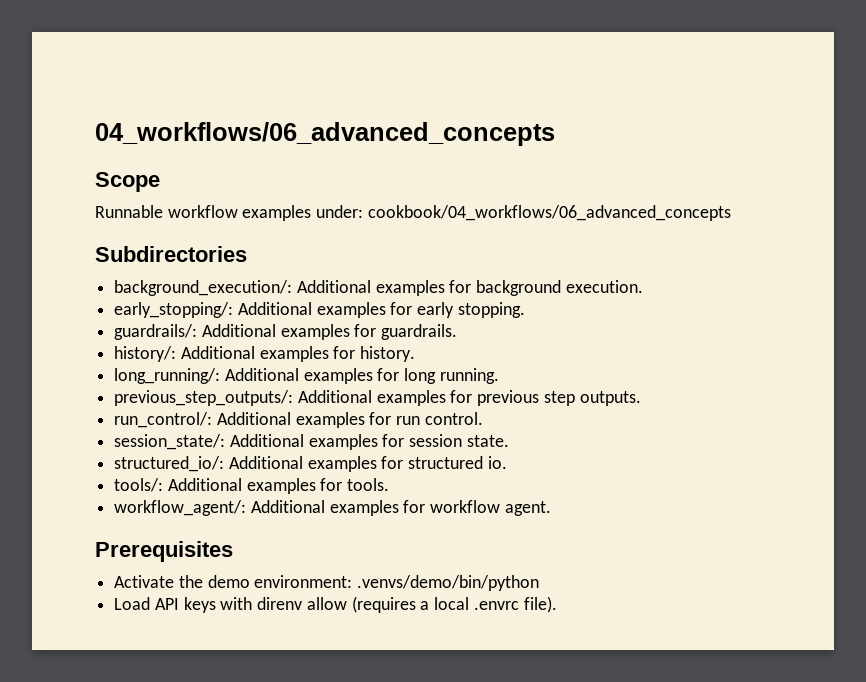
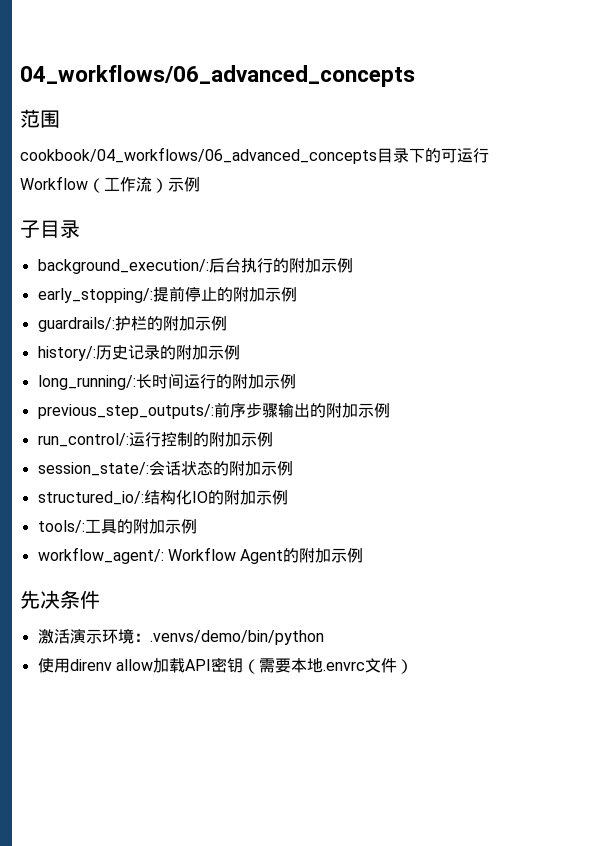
- Scope
- Runnable workflow examples under: cookbook/04_workflows/06_advanced_concepts
- Subdirectories
- background_execution/: Additional examples for background execution.
- early_stopping/: Additional examples for early stopping.
- guardrails/: Additional examples for guardrails.
- history/: Additional examples for history.
- long_running/: Additional examples for long running.
- previous_step_outputs/: Additional examples for previous step outputs.
- run_control/: Additional examples for run control.
- session_state/: Additional examples for session state.
- structured_io/: Additional examples for structured io.
- tools/: Additional examples for tools.
- workflow_agent/: Additional examples for workflow agent.
- Prerequisites
- Activate the demo environment: .venvs/demo/bin/python
- Load API keys with direnv allow (requires a local .envrc file).
+ 范围
+ cookbook/04_workflows/06_advanced_concepts目录下的可运行Workflow（工作流）示例
+ 子目录
+ background_execution/:后台执行的附加示例
+ early_stopping/:提前停止的附加示例
+ guardrails/:护栏的附加示例
+ history/:历史记录的附加示例
+ long_running/:长时间运行的附加示例
+ previous_step_outputs/:前序步骤输出的附加示例
+ run_control/:运行控制的附加示例
+ session_state/:会话状态的附加示例
+ structured_io/:结构化IO的附加示例
+ tools/:工具的附加示例
+ workflow_agent/: Workflow Agent的附加示例
+ 先决条件
+ 激活演示环境：.venvs/demo/bin/python
+ 使用direnv allow加载API密钥（需要本地.envrc文件）

